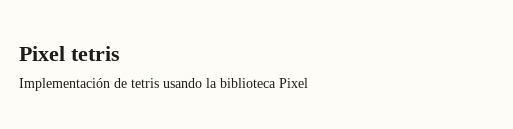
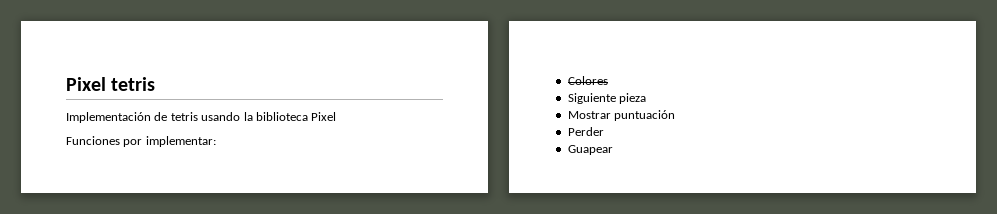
+ Funciones por implementar:
+ Colores
+ Siguiente pieza
+ Mostrar puntuación
+ Perder
+ Guapear

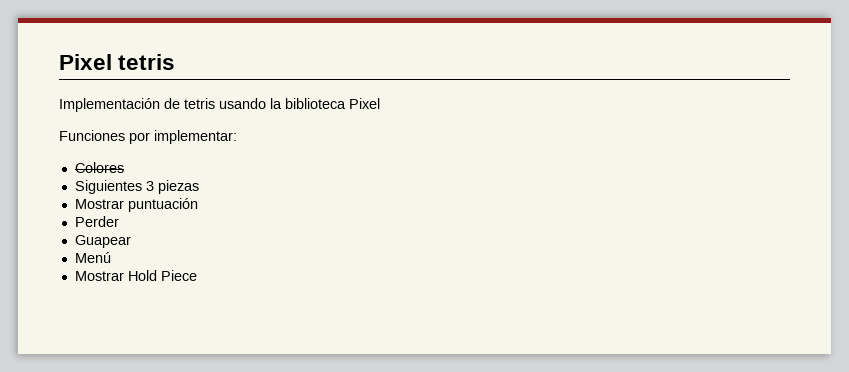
- Siguiente pieza
+ Siguientes 3 piezas
+ Menú
+ Mostrar Hold Piece

